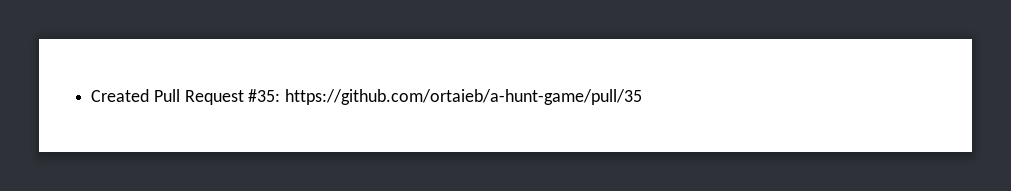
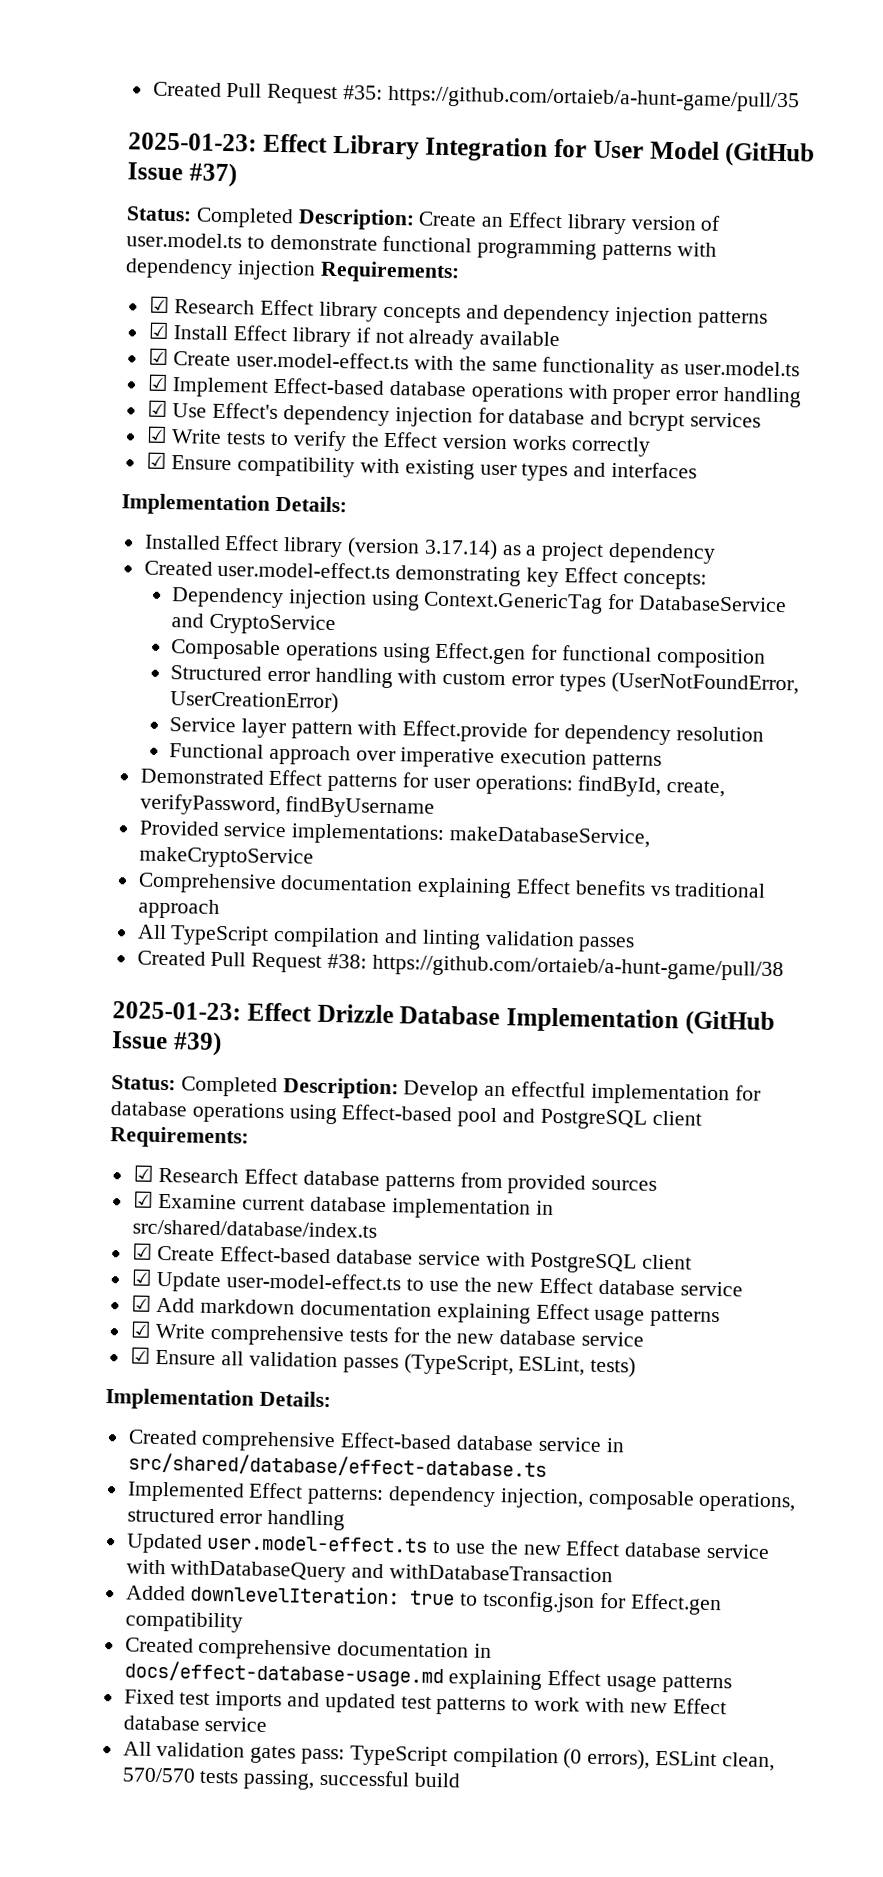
+ 2025-01-23: Effect Library Integration for User Model (GitHub Issue #37)
+ Status: Completed Description: Create an Effect library version of user.model.ts to demonstrate functional programming patterns with dependency injection Requirements:
+ ☑ Research Effect library concepts and dependency injection patterns
+ ☑ Install Effect library if not already available
+ ☑ Create user.model-effect.ts with the same functionality as user.model.ts
+ ☑ Implement Effect-based database operations with proper error handling
+ ☑ Use Effect's dependency injection for database and bcrypt services
+ ☑ Write tests to verify the Effect version works correctly
+ ☑ Ensure compatibility with existing user types and interfaces
+ Implementation Details:
+ Installed Effect library (version 3.17.14) as a project dependency
+ Created user.model-effect.ts demonstrating key Effect concepts:
+ Dependency injection using Context.GenericTag for DatabaseService and CryptoService
+ Composable operations using Effect.gen for functional composition
+ Structured error handling with custom error types (UserNotFoundError, UserCreationError)
+ Service layer pattern with Effect.provide for dependency resolution
+ Functional approach over imperative execution patterns
+ Demonstrated Effect patterns for user operations: findById, create, verifyPassword, findByUsername
+ Provided service implementations: makeDatabaseService, makeCryptoService
+ Comprehensive documentation explaining Effect benefits vs traditional approach
+ All TypeScript compilation and linting validation passes
+ Created Pull Request #38: https://github.com/ortaieb/a-hunt-game/pull/38
+ 2025-01-23: Effect Drizzle Database Implementation (GitHub Issue #39)
+ Status: Completed Description: Develop an effectful implementation for database operations using Effect-based pool and PostgreSQL client Requirements:
+ ☑ Research Effect database patterns from provided sources
+ ☑ Examine current database implementation in src/shared/database/index.ts
+ ☑ Create Effect-based database service with PostgreSQL client
+ ☑ Update user-model-effect.ts to use the new Effect database service
+ ☑ Add markdown documentation explaining Effect usage patterns
+ ☑ Write comprehensive tests for the new database service
+ ☑ Ensure all validation passes (TypeScript, ESLint, tests)
+ Implementation Details:
+ Created comprehensive Effect-based database service in src/shared/database/effect-database.ts
+ Implemented Effect patterns: dependency injection, composable operations, structured error handling
+ Updated user.model-effect.ts to use the new Effect database service with withDatabaseQuery and withDatabaseTransaction
+ Added downlevelIteration: true to tsconfig.json for Effect.gen compatibility
+ Created comprehensive documentation in docs/effect-database-usage.md explaining Effect usage patterns
+ Fixed test imports and updated test patterns to work with new Effect database service
+ All validation gates pass: TypeScript compilation (0 errors), ESLint clean, 570/570 tests passing, successful build

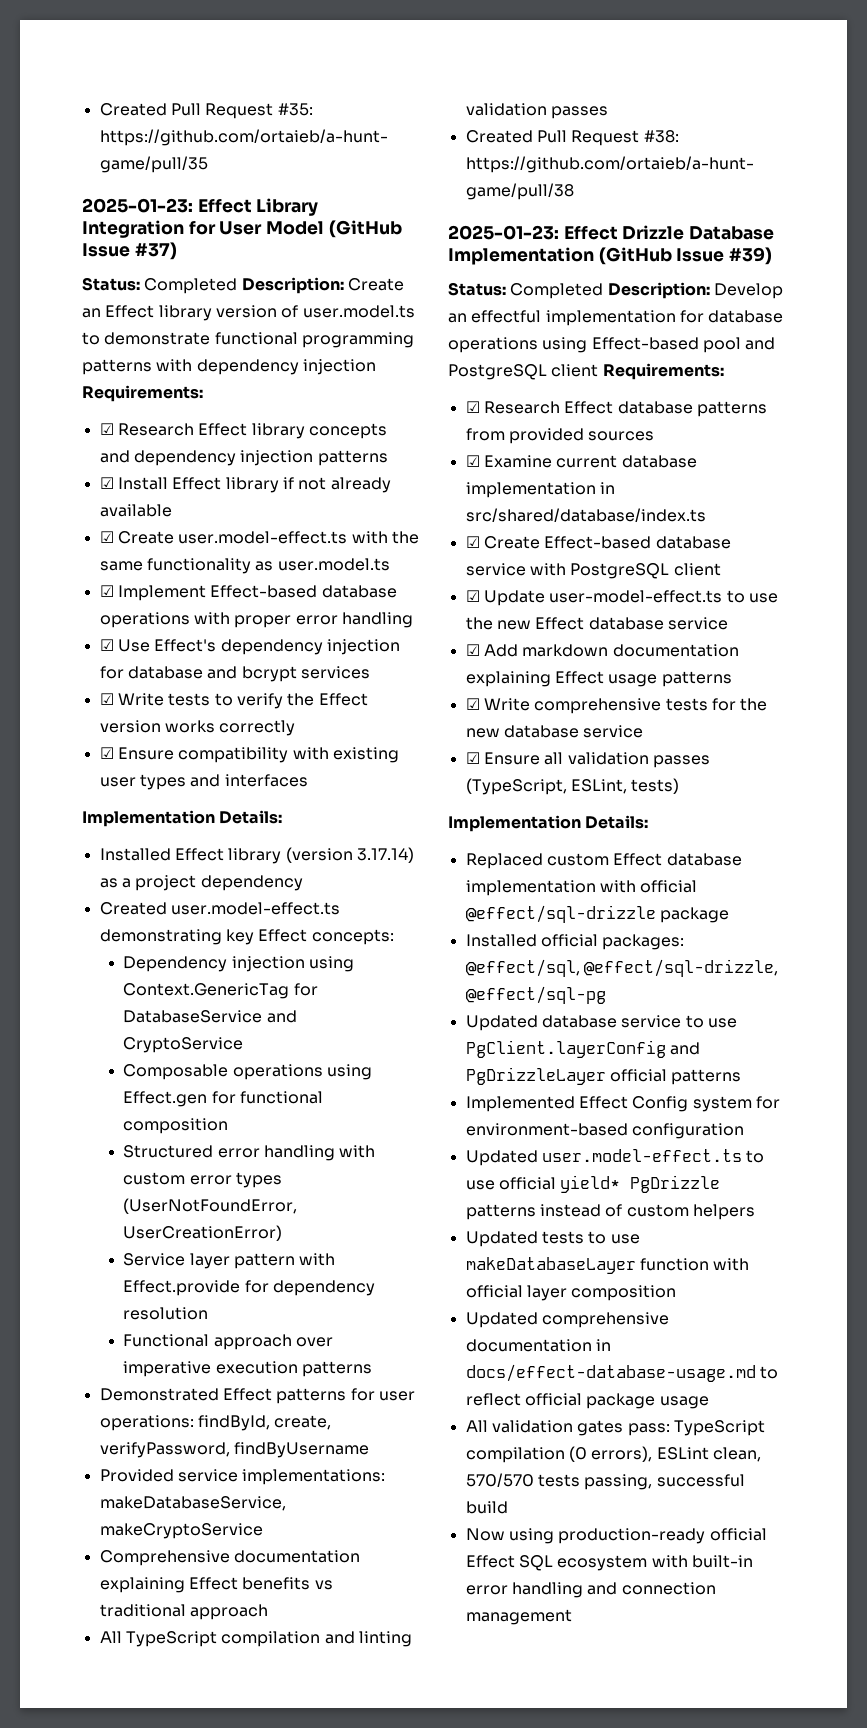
- Created comprehensive Effect-based database service in src/shared/database/effect-database.ts
- Implemented Effect patterns: dependency injection, composable operations, structured error handling
- Updated user.model-effect.ts to use the new Effect database service with withDatabaseQuery and withDatabaseTransaction
- Added downlevelIteration: true to tsconfig.json for Effect.gen compatibility
- Created comprehensive documentation in docs/effect-database-usage.md explaining Effect usage patterns
- Fixed test imports and updated test patterns to work with new Effect database service
+ Replaced custom Effect database implementation with official @effect/sql-drizzle package
+ Installed official packages: @effect/sql, @effect/sql-drizzle, @effect/sql-pg
+ Updated database service to use PgClient.layerConfig and PgDrizzleLayer official patterns
+ Implemented Effect Config system for environment-based configuration
+ Updated user.model-effect.ts to use official yield* PgDrizzle patterns instead of custom helpers
+ Updated tests to use makeDatabaseLayer function with official layer composition
+ Updated comprehensive documentation in docs/effect-database-usage.md to reflect official package usage
+ Now using production-ready official Effect SQL ecosystem with built-in error handling and connection management

